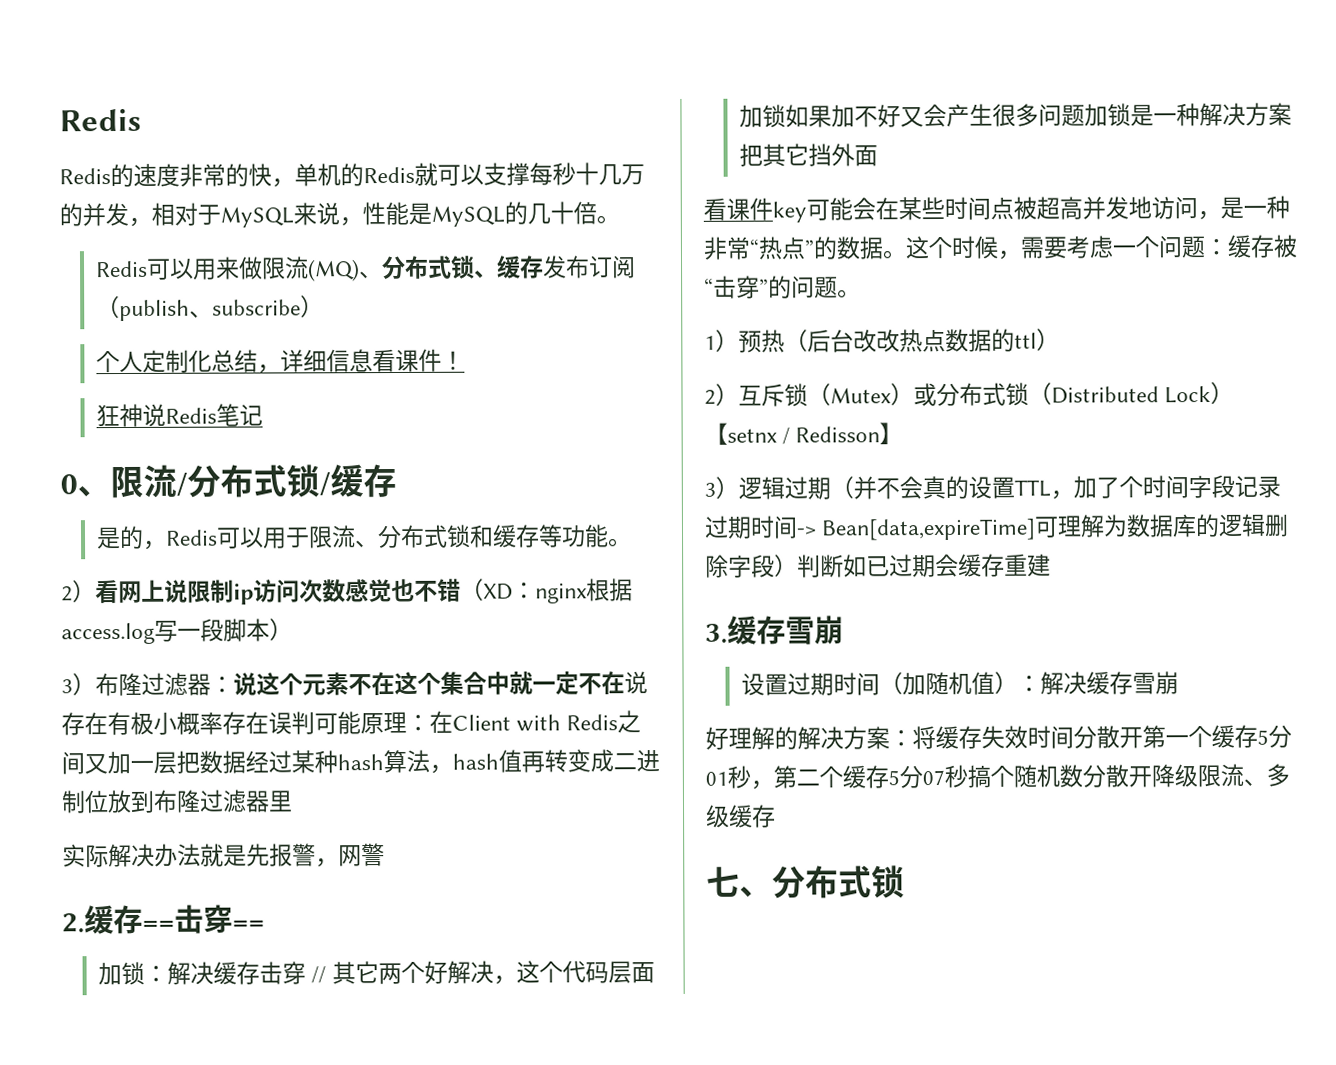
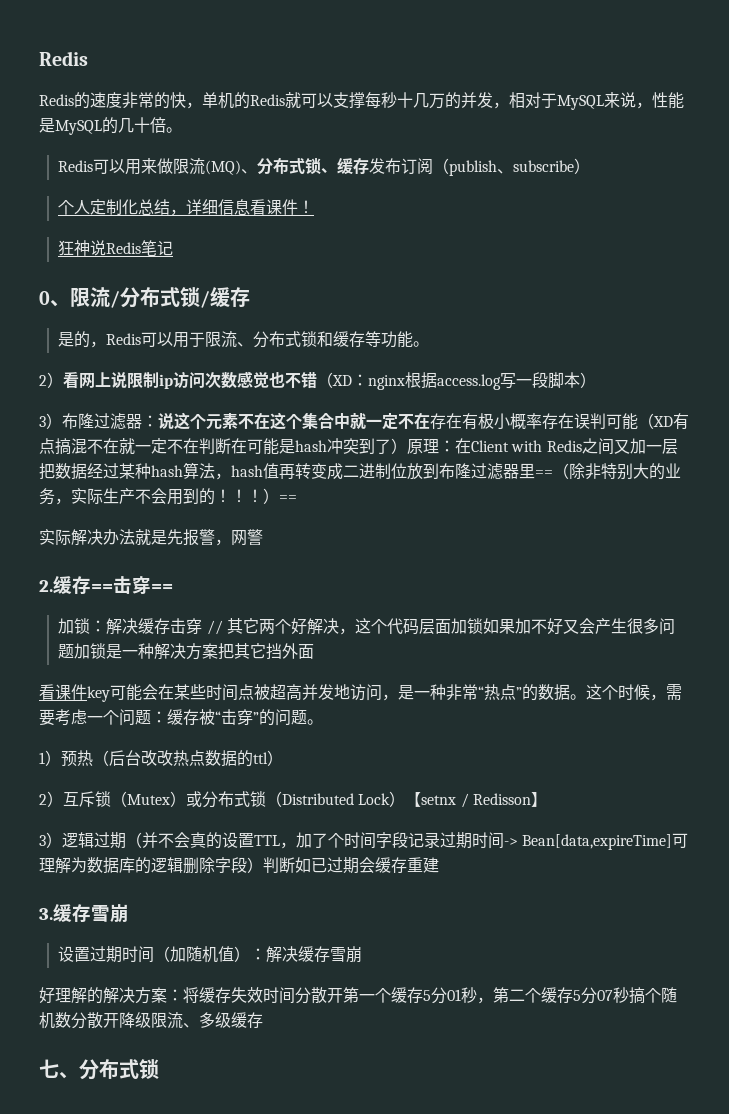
- 3）布隆过滤器：说这个元素不在这个集合中就一定不在说存在有极小概率存在误判可能原理：在Client with Redis之间又加一层把数据经过某种hash算法，hash值再转变成二进制位放到布隆过滤器里
+ 3）布隆过滤器：说这个元素不在这个集合中就一定不在存在有极小概率存在误判可能（XD有点搞混不在就一定不在判断在可能是hash冲突到了）原理：在Client with Redis之间又加一层把数据经过某种hash算法，hash值再转变成二进制位放到布隆过滤器里==（除非特别大的业务，实际生产不会用到的！！！）==

